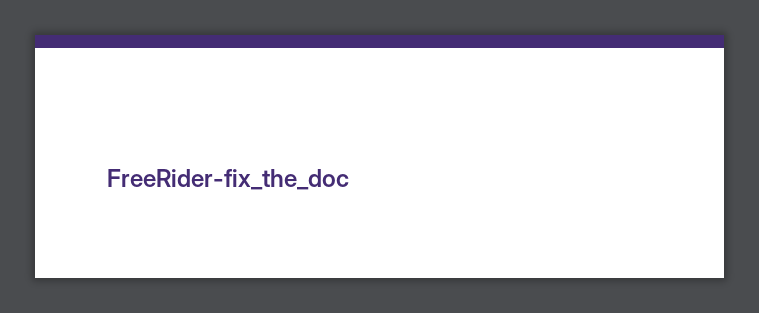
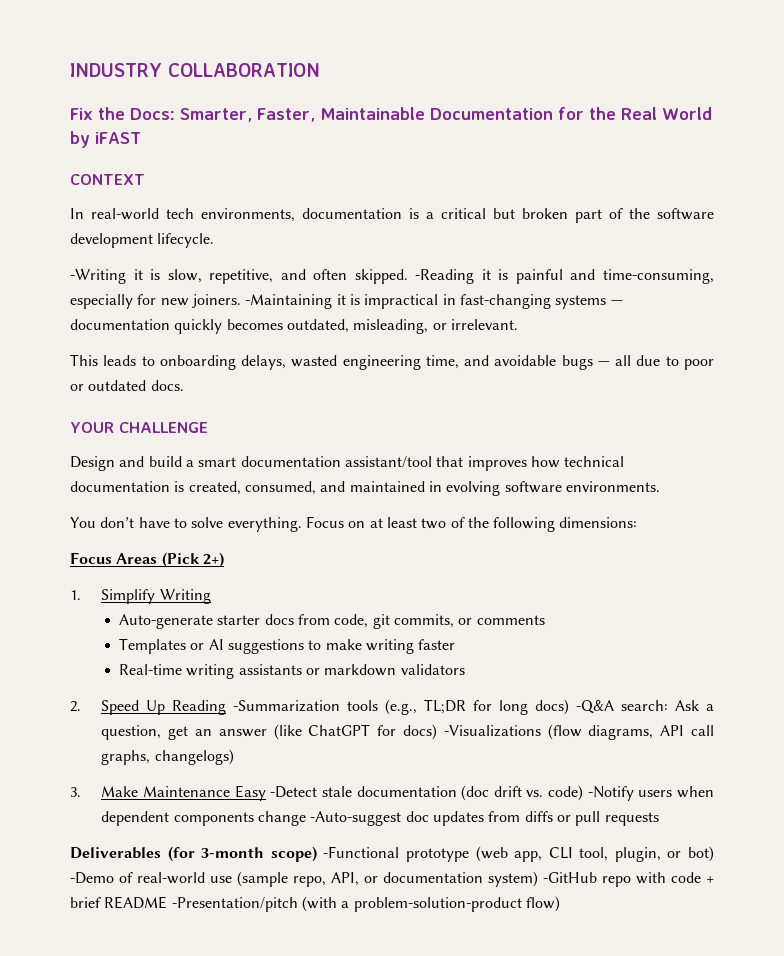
- FreeRider-fix_the_doc
+ INDUSTRY COLLABORATION
+ Fix the Docs: Smarter, Faster, Maintainable Documentation for the Real World by iFAST
+ CONTEXT
+ In real-world tech environments, documentation is a critical but broken part of the software development lifecycle.
+ -Writing it is slow, repetitive, and often skipped. -Reading it is painful and time-consuming, especially for new joiners. -Maintaining it is impractical in fast-changing systems — documentation quickly becomes outdated, misleading, or irrelevant.
+ This leads to onboarding delays, wasted engineering time, and avoidable bugs — all due to poor or outdated docs.
+ YOUR CHALLENGE
+ Design and build a smart documentation assistant/tool that improves how technical documentation is created, consumed, and maintained in evolving software environments.
+ You don’t have to solve everything. Focus on at least two of the following dimensions:
+ Focus Areas (Pick 2+)
+ 1. Simplify Writing
+ Auto-generate starter docs from code, git commits, or comments
+ Templates or AI suggestions to make writing faster
+ Real-time writing assistants or markdown validators
+ 2. Speed Up Reading -Summarization tools (e.g., TL;DR for long docs) -Q&A search: Ask a question, get an answer (like ChatGPT for docs) -Visualizations (flow diagrams, API call graphs, changelogs)
+ 3. Make Maintenance Easy -Detect stale documentation (doc drift vs. code) -Notify users when dependent components change -Auto-suggest doc updates from diffs or pull requests
+ Deliverables (for 3-month scope) -Functional prototype (web app, CLI tool, plugin, or bot) -Demo of real-world use (sample repo, API, or documentation system) -GitHub repo with code + brief README -Presentation/pitch (with a problem-solution-product flow)

